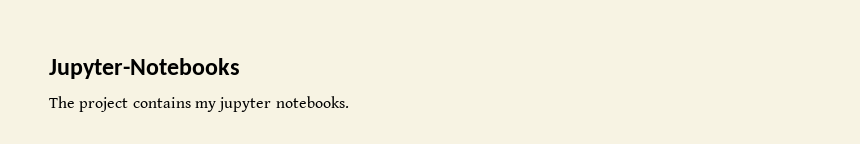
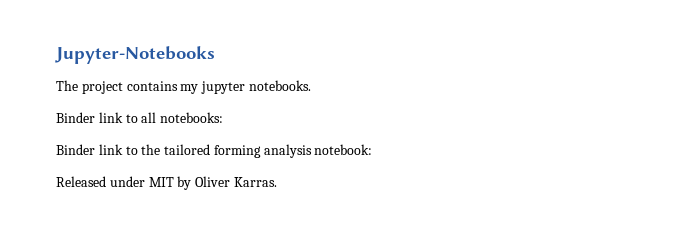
+ Binder link to all notebooks:
+ Binder link to the tailored forming analysis notebook:
+ Released under MIT by Oliver Karras.

